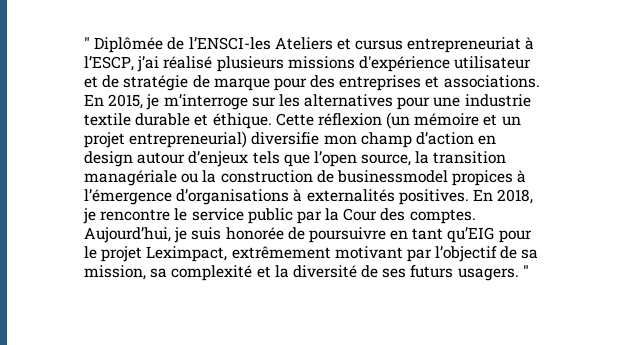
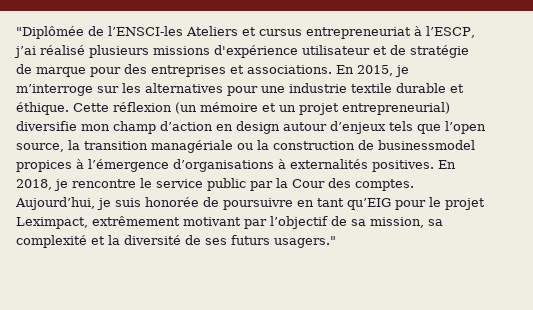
- " Diplômée de l’ENSCI-les Ateliers et cursus entrepreneuriat à l’ESCP, j’ai réalisé plusieurs missions d'expérience utilisateur et de stratégie de marque pour des entreprises et associations.
+ "Diplômée de l’ENSCI-les Ateliers et cursus entrepreneuriat à l’ESCP, j’ai réalisé plusieurs missions d'expérience utilisateur et de stratégie de marque pour des entreprises et associations.
- Aujourd’hui, je suis honorée de poursuivre en tant qu’EIG pour le projet Leximpact, extrêmement motivant par l’objectif de sa mission, sa complexité et la diversité de ses futurs usagers. "
+ Aujourd’hui, je suis honorée de poursuivre en tant qu’EIG pour le projet Leximpact, extrêmement motivant par l’objectif de sa mission, sa complexité et la diversité de ses futurs usagers."

